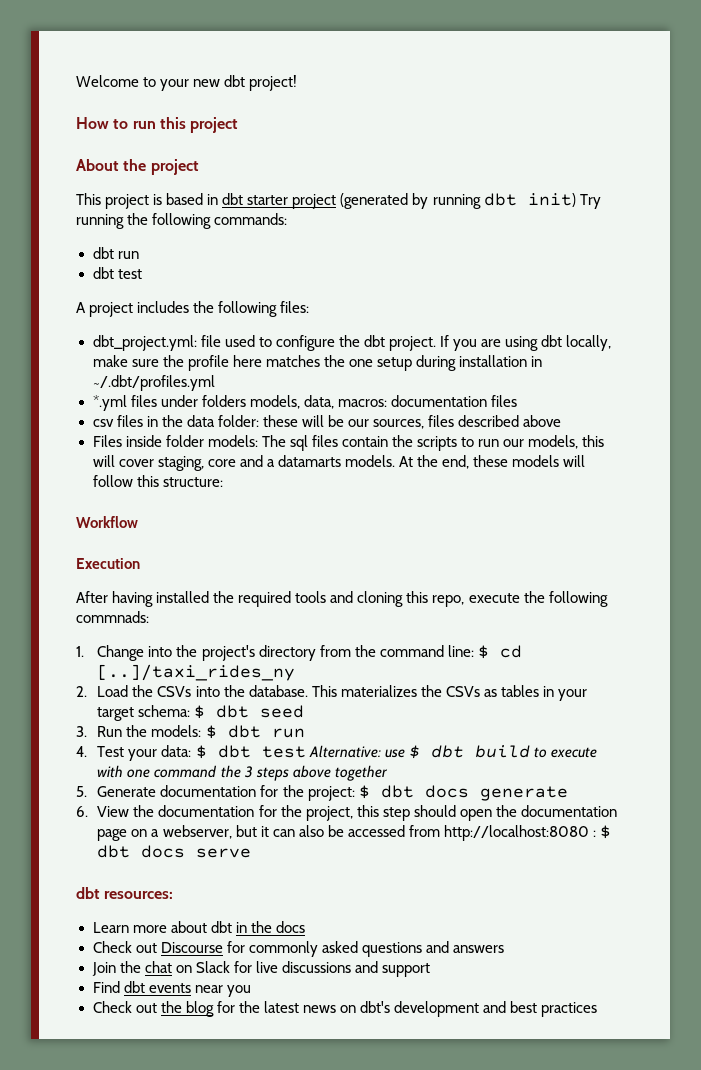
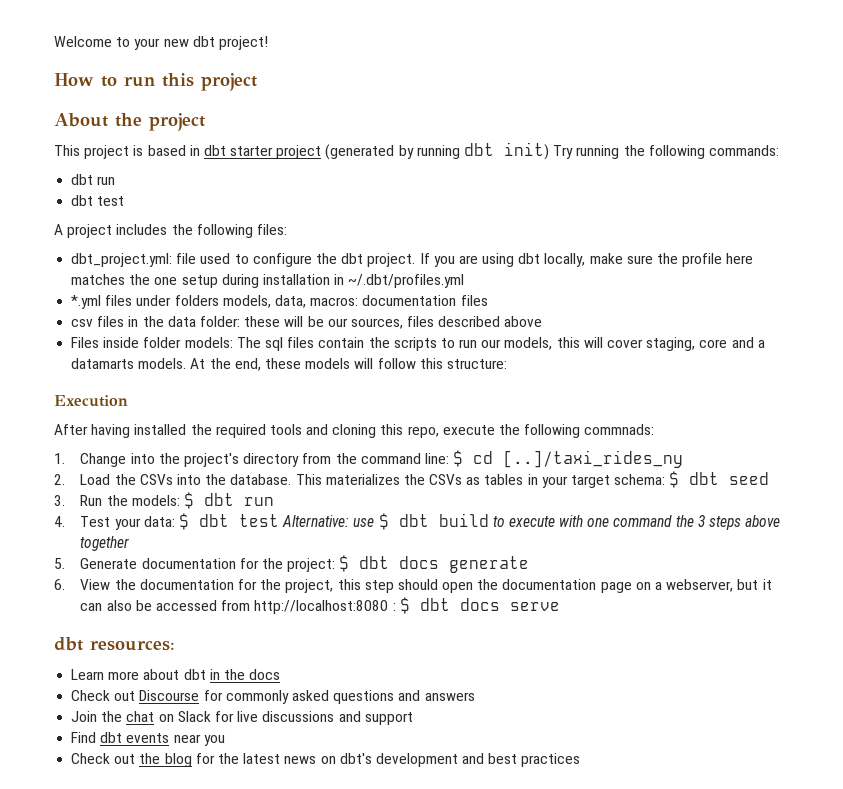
- Workflow

